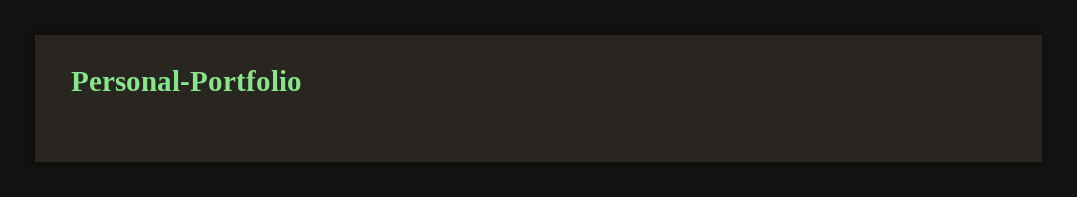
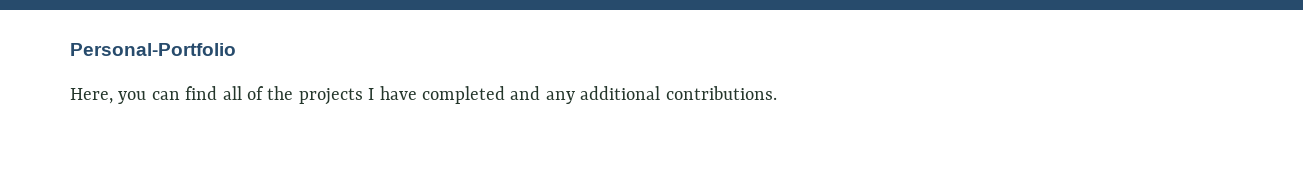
+ Here, you can find all of the projects I have completed and any additional contributions.

